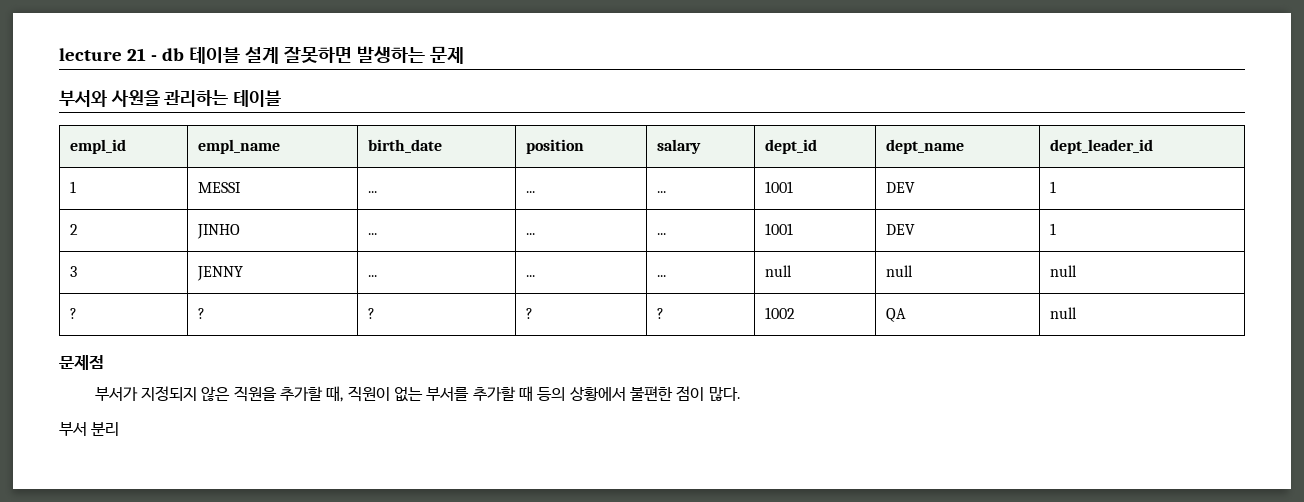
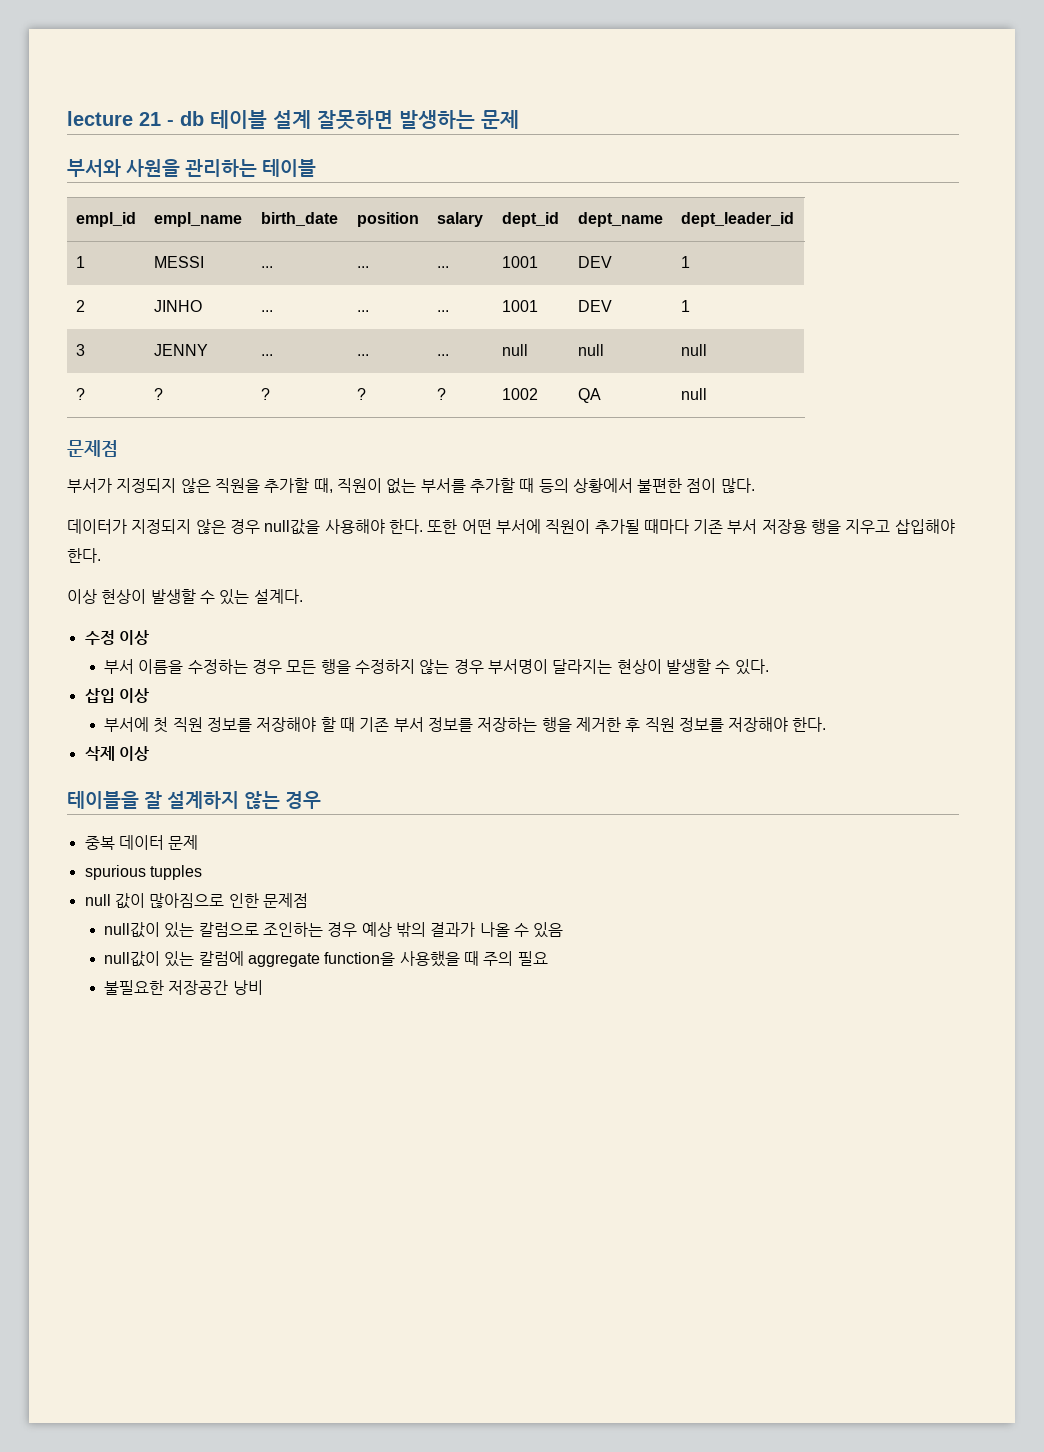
- 부서 분리
+ 데이터가 지정되지 않은 경우 null값을 사용해야 한다. 또한 어떤 부서에 직원이 추가될 때마다 기존 부서 저장용 행을 지우고 삽입해야 한다.
+ 이상 현상이 발생할 수 있는 설계다.
+ 수정 이상
+ 부서 이름을 수정하는 경우 모든 행을 수정하지 않는 경우 부서명이 달라지는 현상이 발생할 수 있다.
+ 삽입 이상
+ 부서에 첫 직원 정보를 저장해야 할 때 기존 부서 정보를 저장하는 행을 제거한 후 직원 정보를 저장해야 한다.
+ 삭제 이상
+ 테이블을 잘 설계하지 않는 경우
+ 중복 데이터 문제
+ spurious tupples
+ null 값이 많아짐으로 인한 문제점
+ null값이 있는 칼럼으로 조인하는 경우 예상 밖의 결과가 나올 수 있음
+ null값이 있는 칼럼에 aggregate function을 사용했을 때 주의 필요
+ 불필요한 저장공간 낭비

